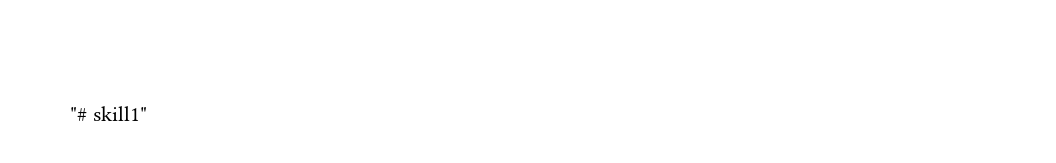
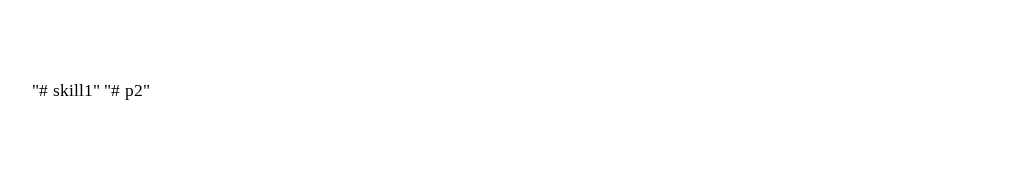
- "# skill1"
+ "# skill1" "# p2"

